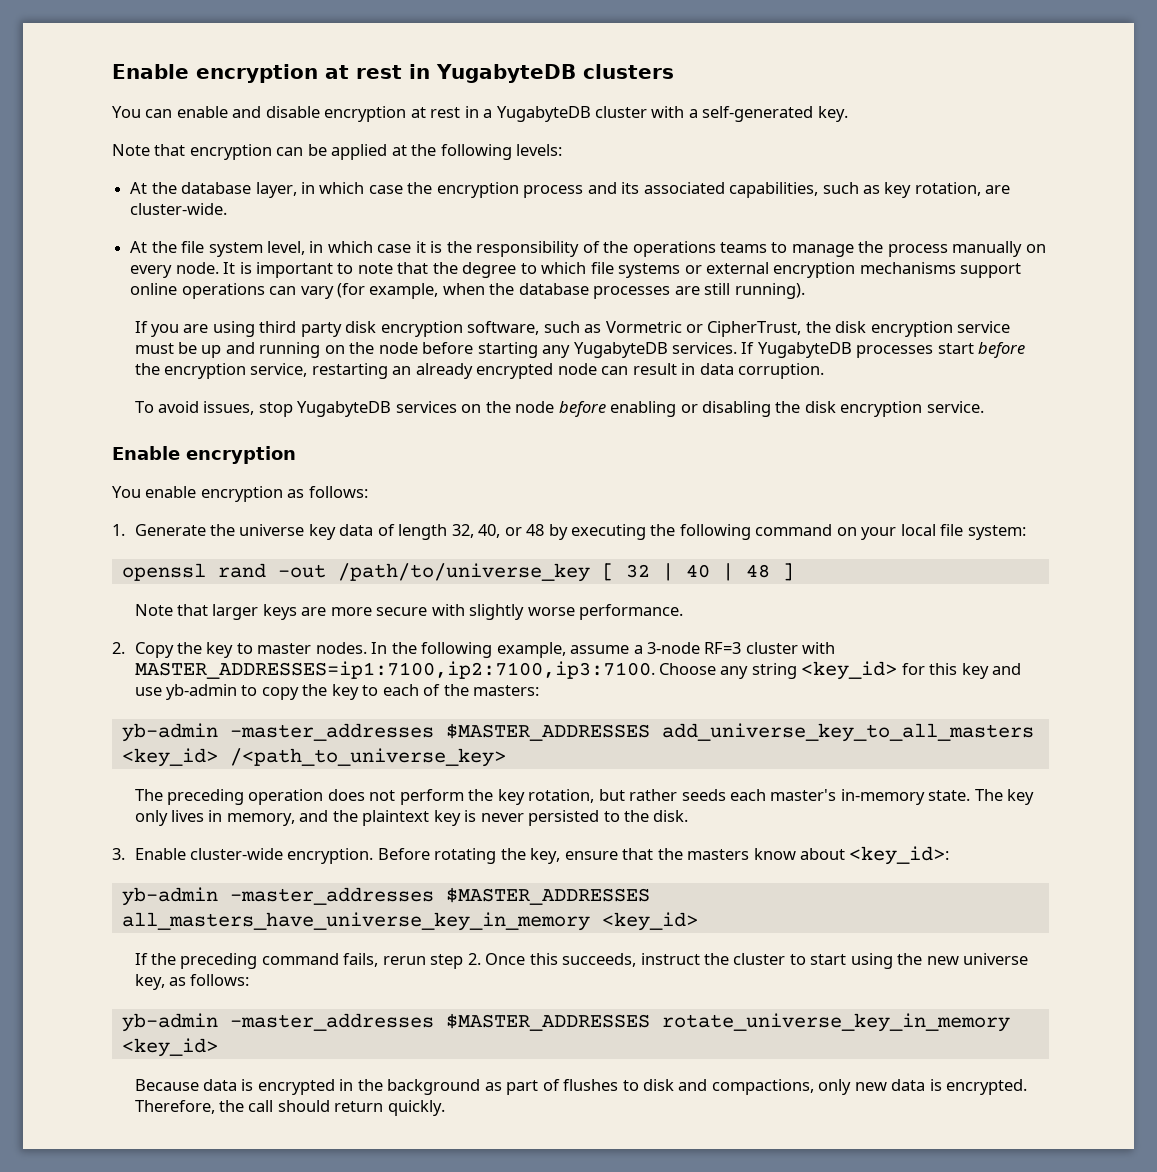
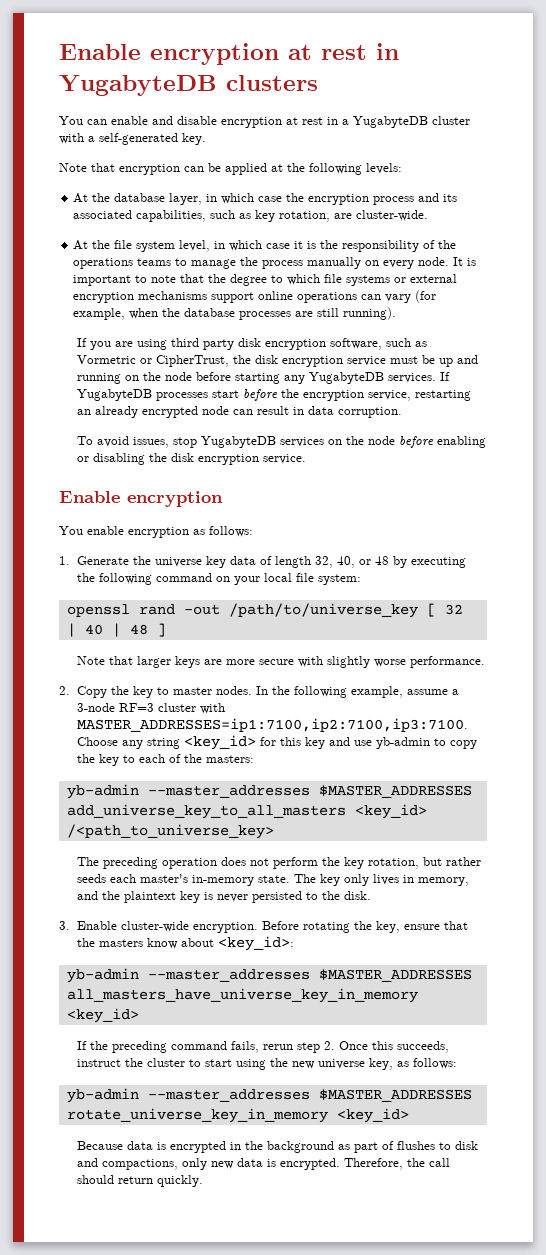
- yb-admin -master_addresses $MASTER_ADDRESSES add_universe_key_to_all_masters <key_id> /<path_to_universe_key>
+ yb-admin --master_addresses $MASTER_ADDRESSES add_universe_key_to_all_masters <key_id> /<path_to_universe_key>
- yb-admin -master_addresses $MASTER_ADDRESSES all_masters_have_universe_key_in_memory <key_id>
+ yb-admin --master_addresses $MASTER_ADDRESSES all_masters_have_universe_key_in_memory <key_id>
- yb-admin -master_addresses $MASTER_ADDRESSES rotate_universe_key_in_memory <key_id>
+ yb-admin --master_addresses $MASTER_ADDRESSES rotate_universe_key_in_memory <key_id>

